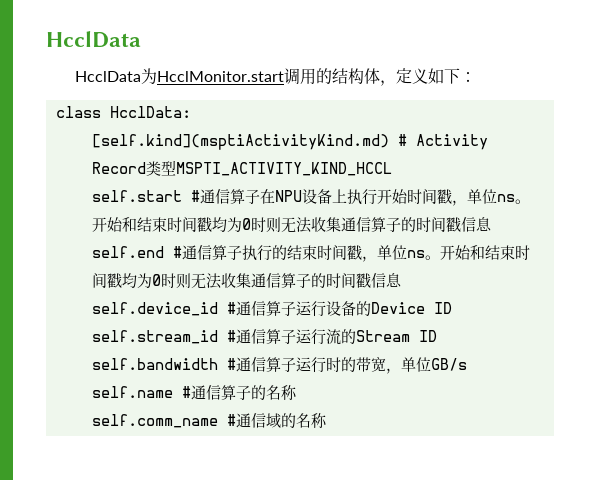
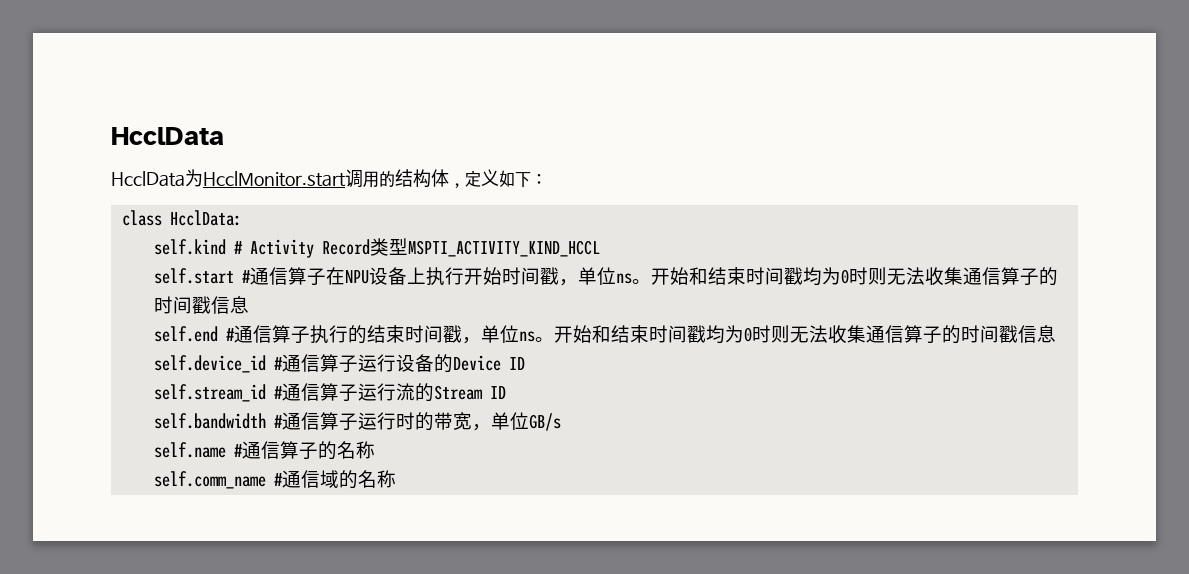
- [self.kind](msptiActivityKind.md) # Activity Record类型MSPTI_ACTIVITY_KIND_HCCL
+ self.kind # Activity Record类型MSPTI_ACTIVITY_KIND_HCCL

